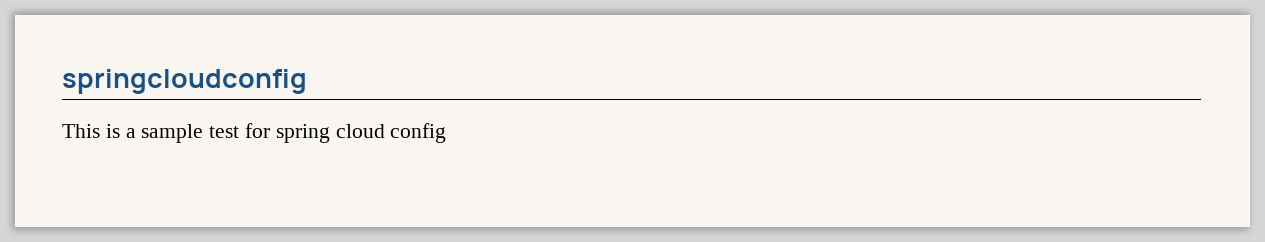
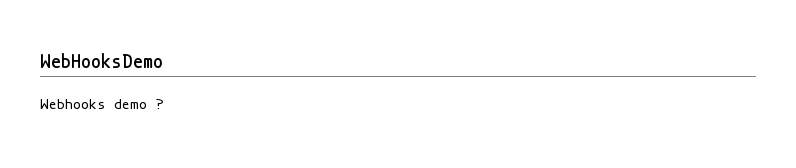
- springcloudconfig
- This is a sample test for spring cloud config
+ WebHooksDemo
+ Webhooks demo ?

